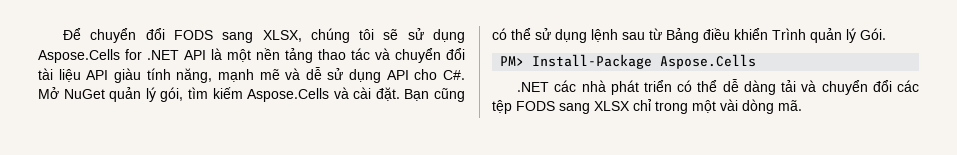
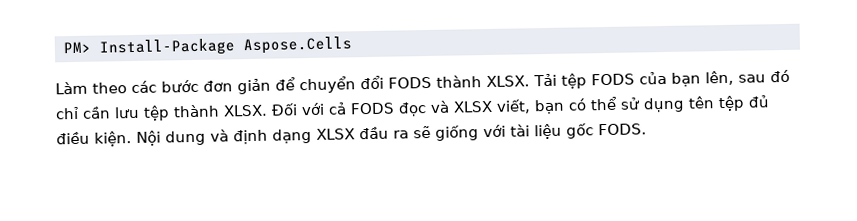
- Để chuyển đổi FODS sang XLSX, chúng tôi sẽ sử dụng Aspose.Cells for .NET API là một nền tảng thao tác và chuyển đổi tài liệu API giàu tính năng, mạnh mẽ và dễ sử dụng API cho C#. Mở NuGet quản lý gói, tìm kiếm Aspose.Cells và cài đặt. Bạn cũng có thể sử dụng lệnh sau từ Bảng điều khiển Trình quản lý Gói.
  PM> Install-Package Aspose.Cells
- .NET các nhà phát triển có thể dễ dàng tải và chuyển đổi các tệp FODS sang XLSX chỉ trong một vài dòng mã.
+ Làm theo các bước đơn giản để chuyển đổi FODS thành XLSX. Tải tệp FODS của bạn lên, sau đó chỉ cần lưu tệp thành XLSX. Đối với cả FODS đọc và XLSX viết, bạn có thể sử dụng tên tệp đủ điều kiện. Nội dung và định dạng XLSX đầu ra sẽ giống với tài liệu gốc FODS.

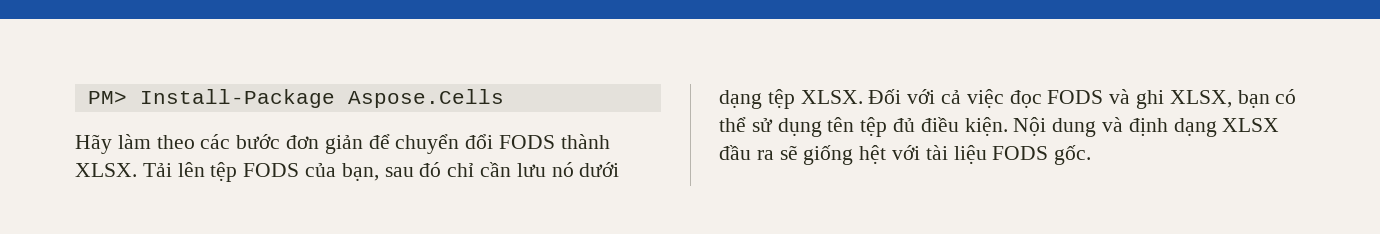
- Làm theo các bước đơn giản để chuyển đổi FODS thành XLSX.
+ Hãy làm theo các bước đơn giản để chuyển đổi FODS thành XLSX.
- Tải tệp FODS của bạn lên, sau đó chỉ cần lưu tệp thành XLSX. Đối với cả FODS đọc và XLSX viết, bạn có thể sử dụng tên tệp đủ điều kiện.
+ Tải lên tệp FODS của bạn, sau đó chỉ cần lưu nó dưới dạng tệp XLSX. Đối với cả việc đọc FODS và ghi XLSX, bạn có thể sử dụng tên tệp đủ điều kiện.
- Nội dung và định dạng XLSX đầu ra sẽ giống với tài liệu gốc FODS.
+ Nội dung và định dạng XLSX đầu ra sẽ giống hệt với tài liệu FODS gốc.

